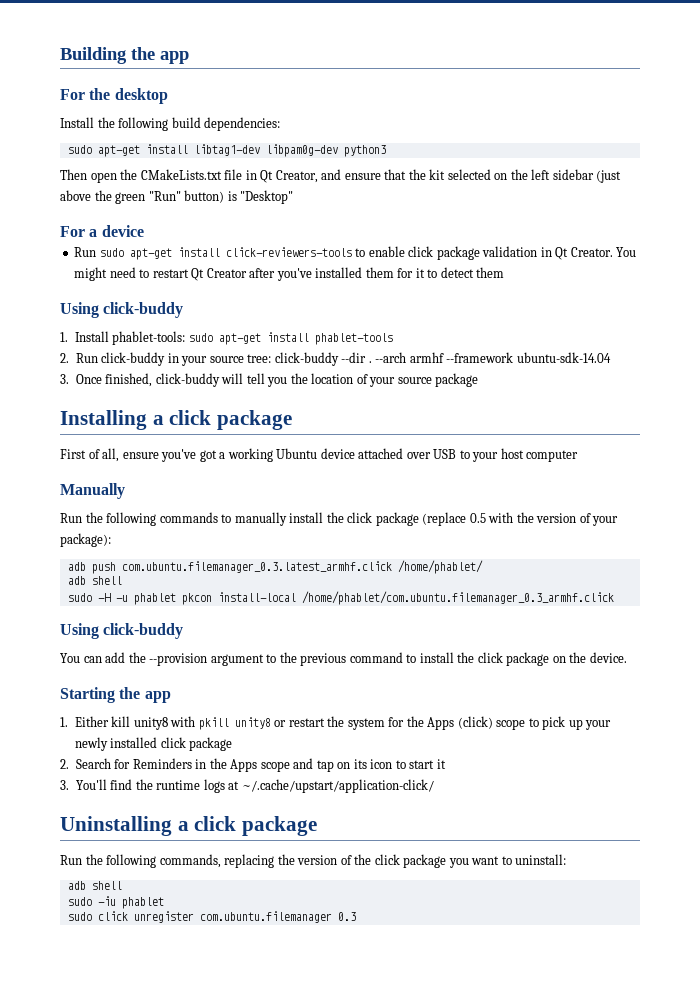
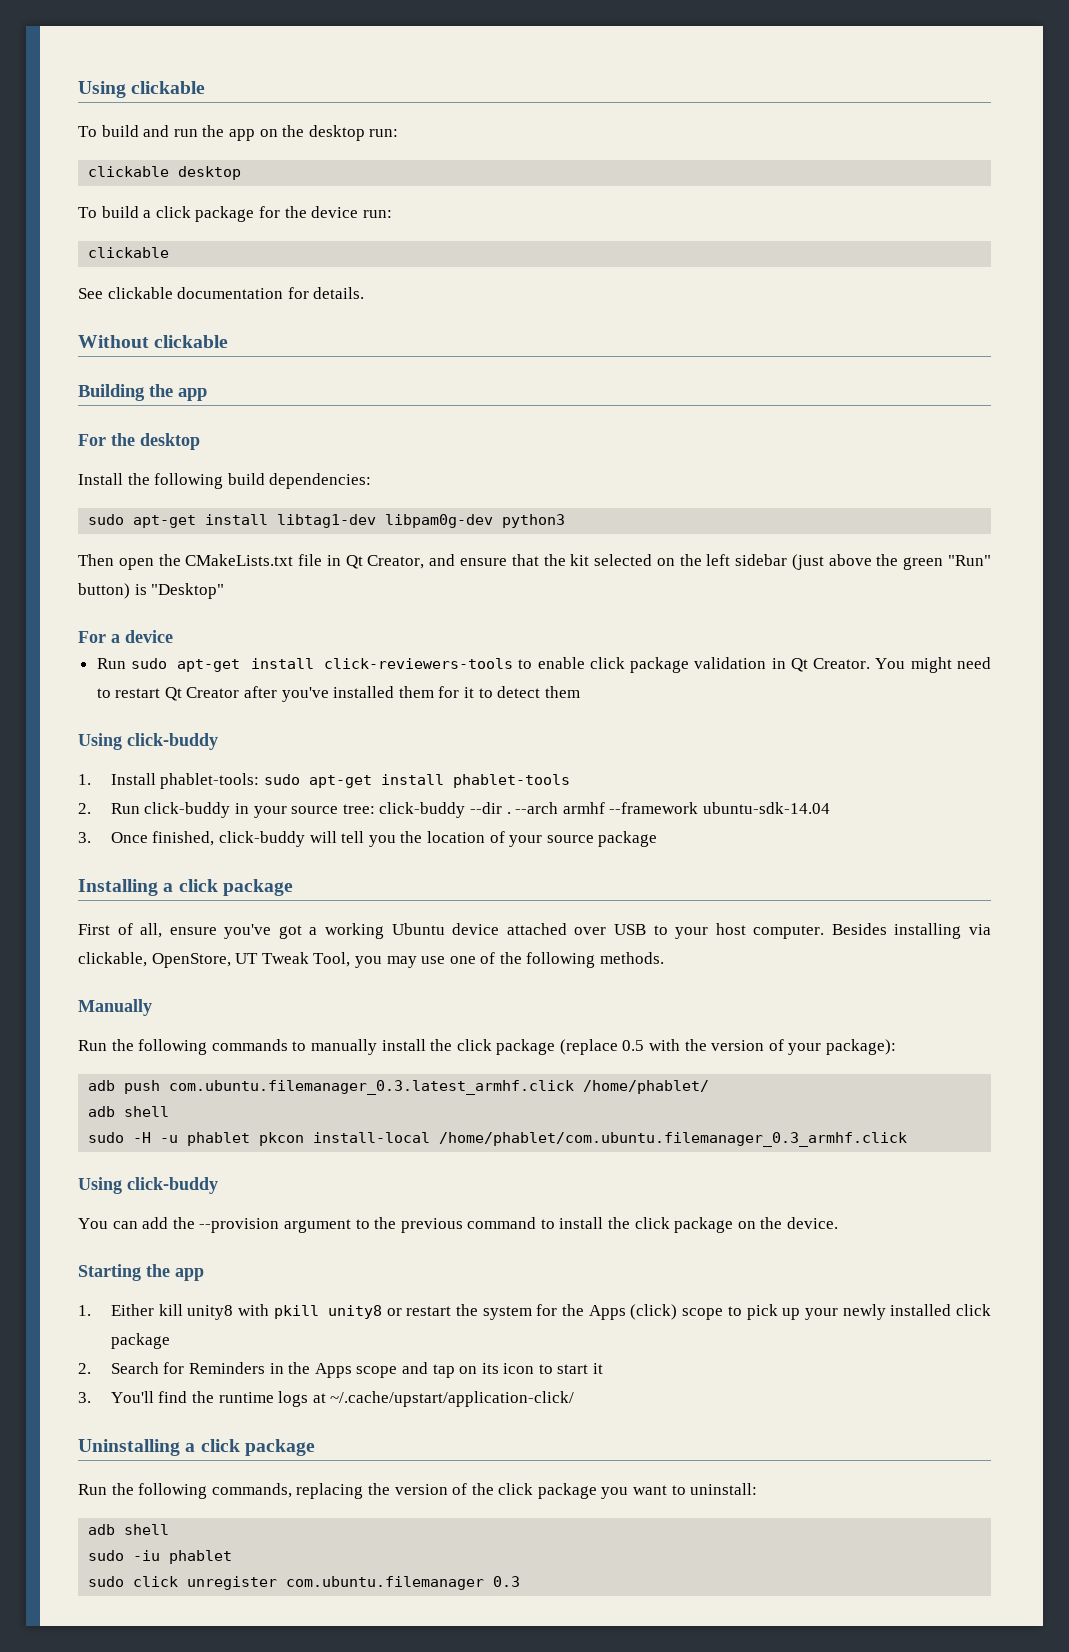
+ Using clickable
+ To build and run the app on the desktop run:
+ clickable desktop
+ To build a click package for the device run:
+ clickable
+ See clickable documentation for details.
+ Without clickable
- First of all, ensure you've got a working Ubuntu device attached over USB to your host computer
+ First of all, ensure you've got a working Ubuntu device attached over USB to your host computer. Besides installing via clickable, OpenStore, UT Tweak Tool, you may use one of the following methods.

